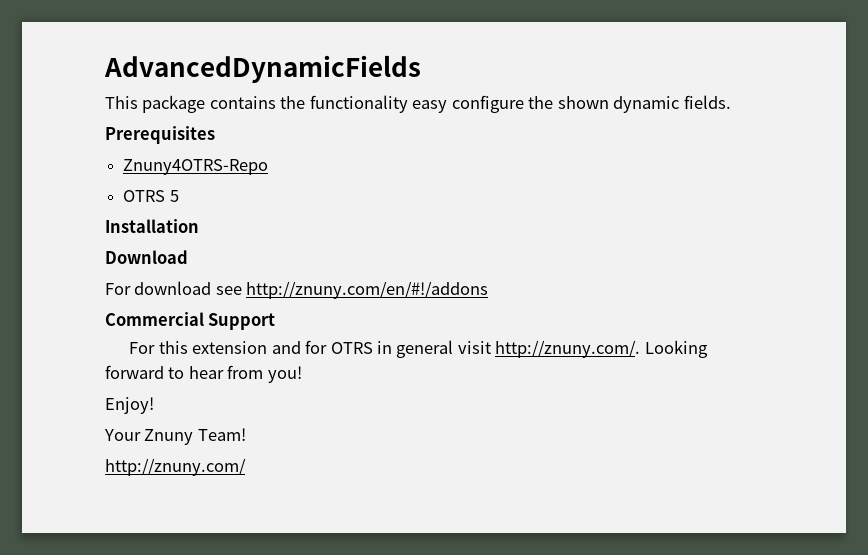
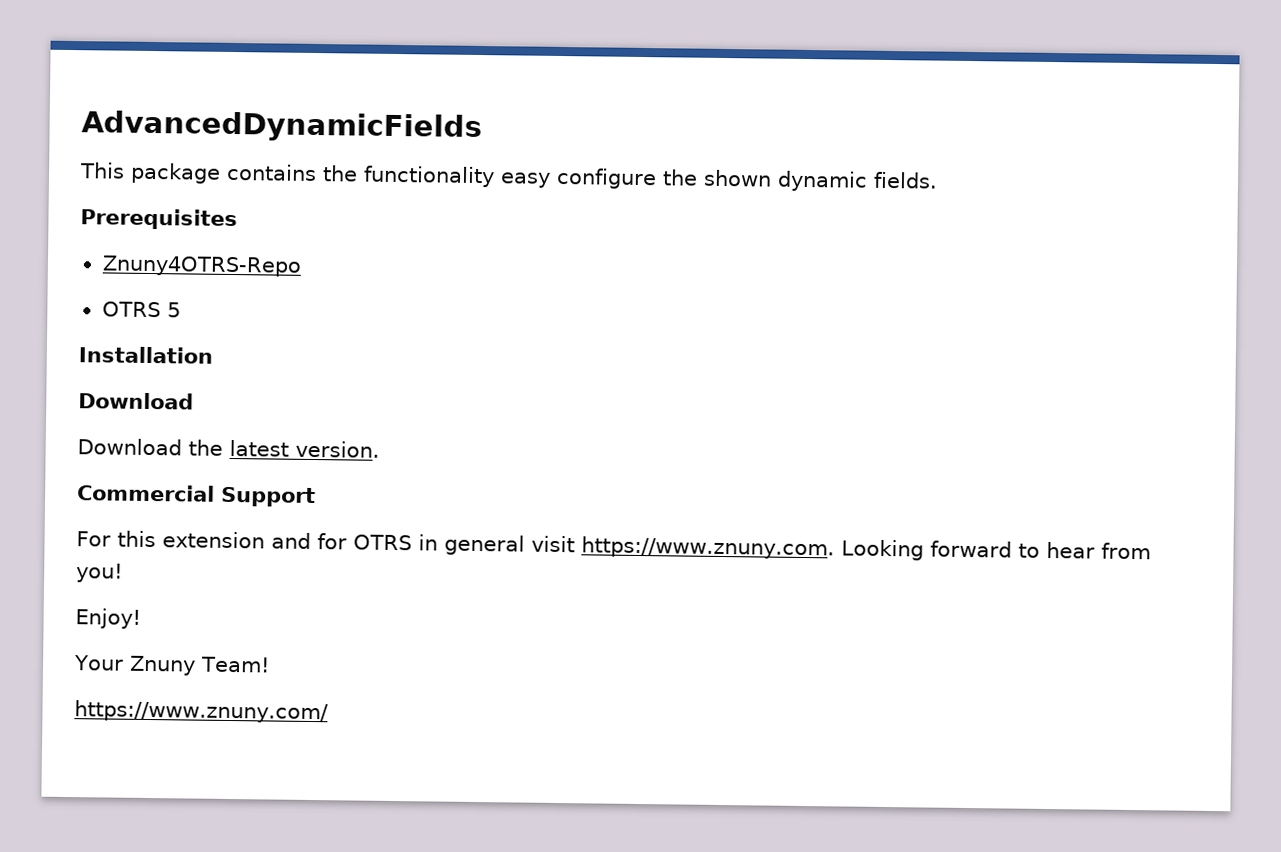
- For download see http://znuny.com/en/#!/addons
+ Download the latest version.
- For this extension and for OTRS in general visit http://znuny.com/. Looking forward to hear from you!
+ For this extension and for OTRS in general visit https://www.znuny.com. Looking forward to hear from you!
- http://znuny.com/
+ https://www.znuny.com/

